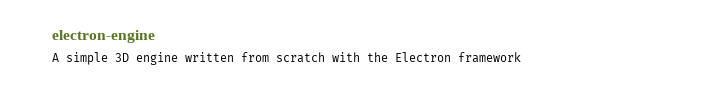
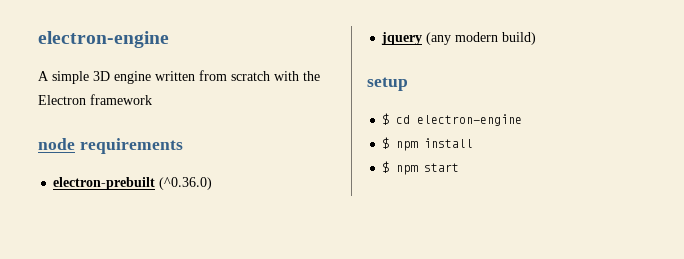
+ node requirements
+ electron-prebuilt (^0.36.0)
+ jquery (any modern build)
+ setup
+ $ cd electron-engine
+ $ npm install
+ $ npm start

